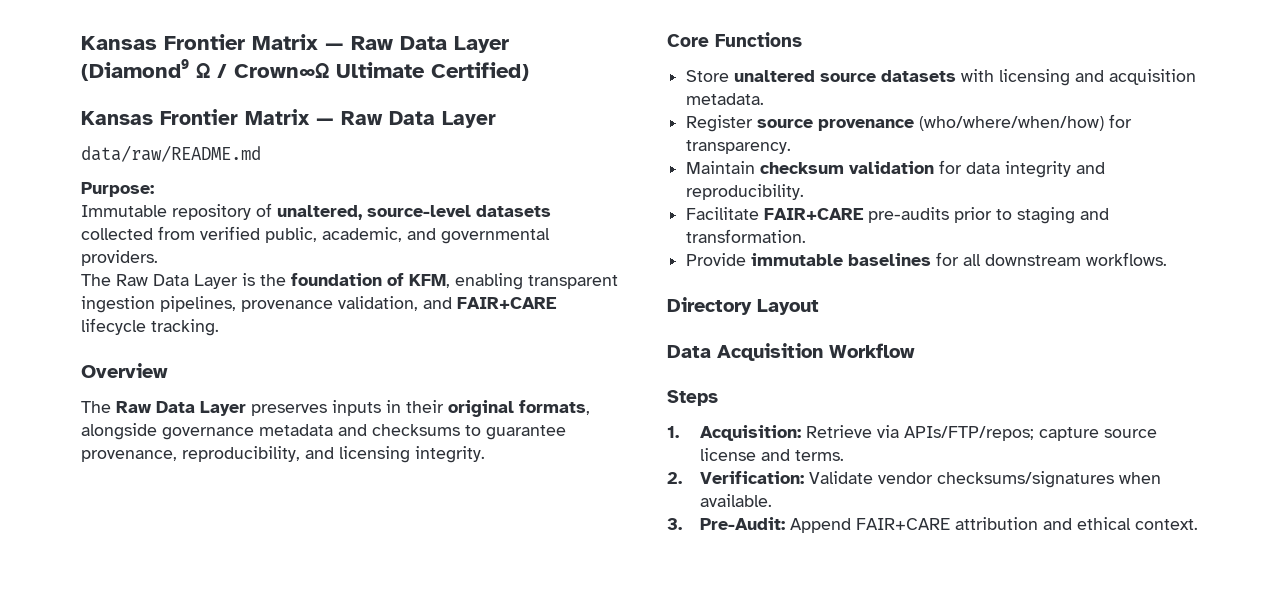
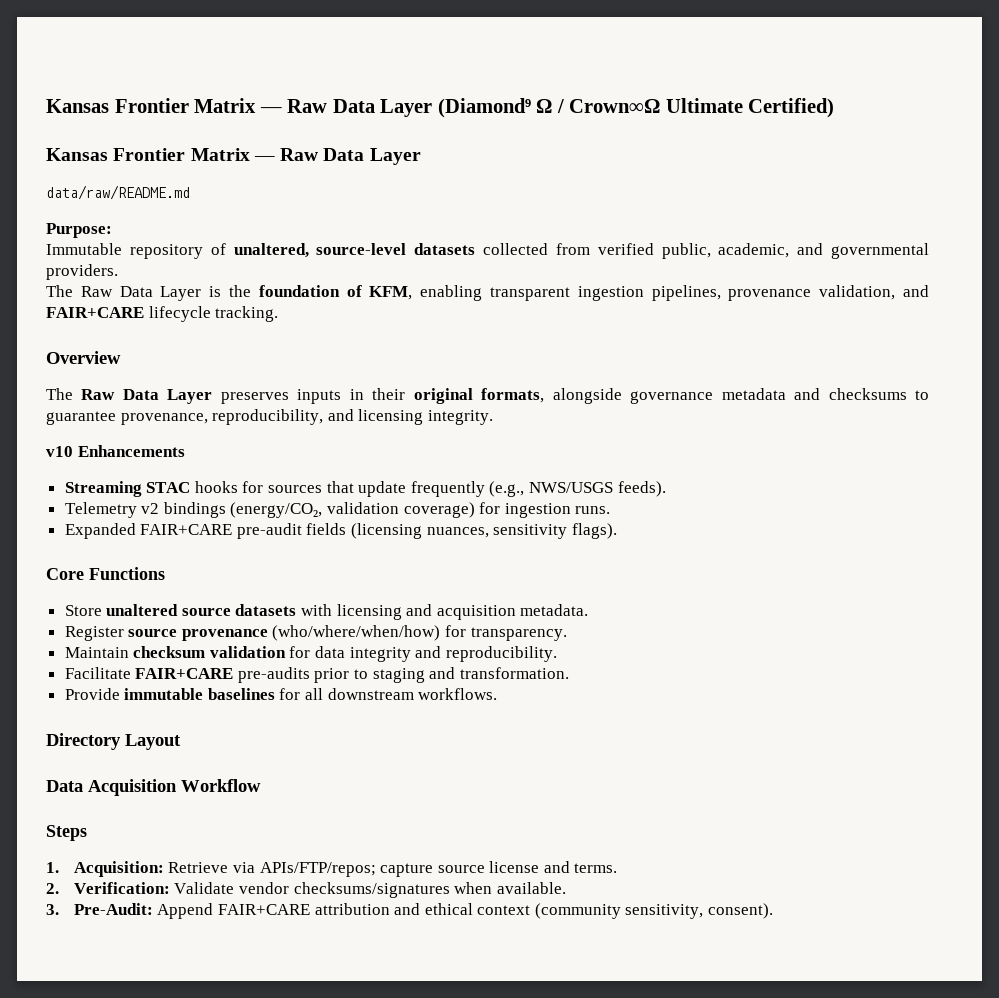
+ v10 Enhancements
+ Streaming STAC hooks for sources that update frequently (e.g., NWS/USGS feeds).
+ Telemetry v2 bindings (energy/CO₂, validation coverage) for ingestion runs.
+ Expanded FAIR+CARE pre-audit fields (licensing nuances, sensitivity flags).
- 3. Pre-Audit: Append FAIR+CARE attribution and ethical context.
+ 3. Pre-Audit: Append FAIR+CARE attribution and ethical context (community sensitivity, consent).

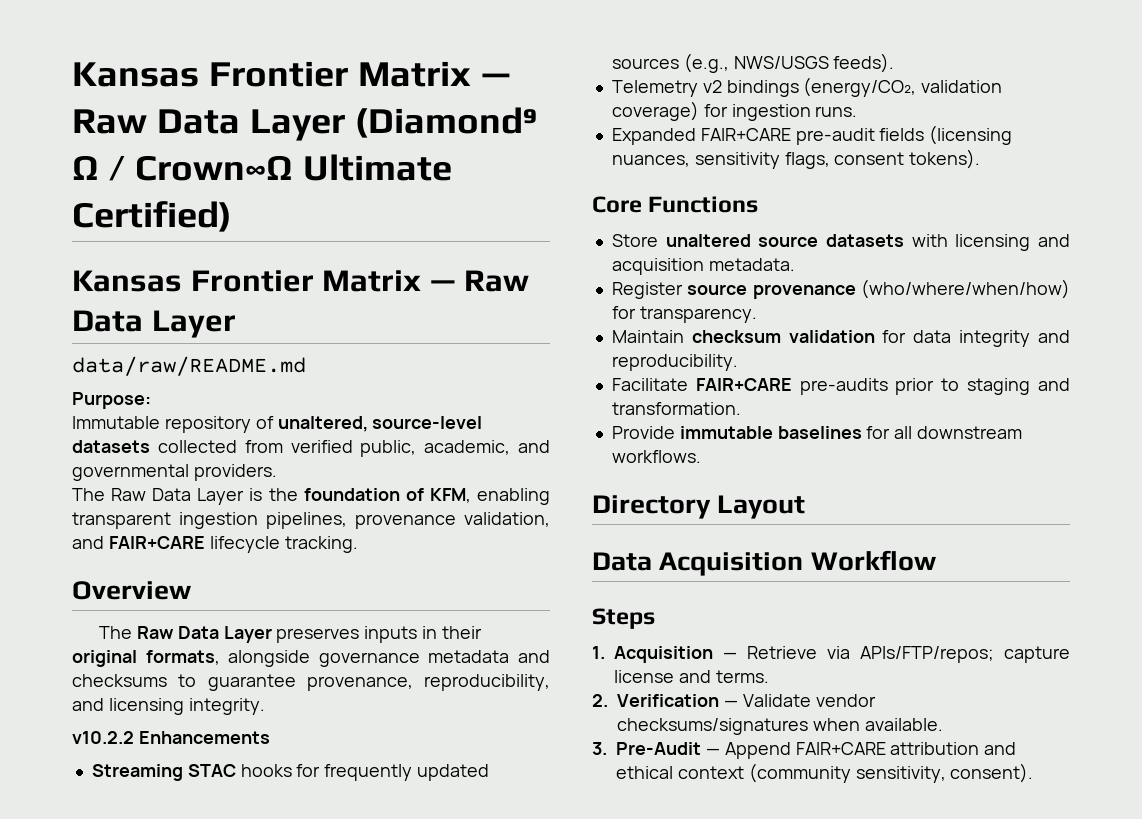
- v10 Enhancements
+ v10.2.2 Enhancements
- Streaming STAC hooks for sources that update frequently (e.g., NWS/USGS feeds).
+ Streaming STAC hooks for frequently updated sources (e.g., NWS/USGS feeds).
- Expanded FAIR+CARE pre-audit fields (licensing nuances, sensitivity flags).
+ Expanded FAIR+CARE pre-audit fields (licensing nuances, sensitivity flags, consent tokens).
- 1. Acquisition: Retrieve via APIs/FTP/repos; capture source license and terms.
+ 1. Acquisition — Retrieve via APIs/FTP/repos; capture license and terms.
- 2. Verification: Validate vendor checksums/signatures when available.
+ 2. Verification — Validate vendor checksums/signatures when available.
- 3. Pre-Audit: Append FAIR+CARE attribution and ethical context (community sensitivity, consent).
+ 3. Pre-Audit — Append FAIR+CARE attribution and ethical context (community sensitivity, consent).

